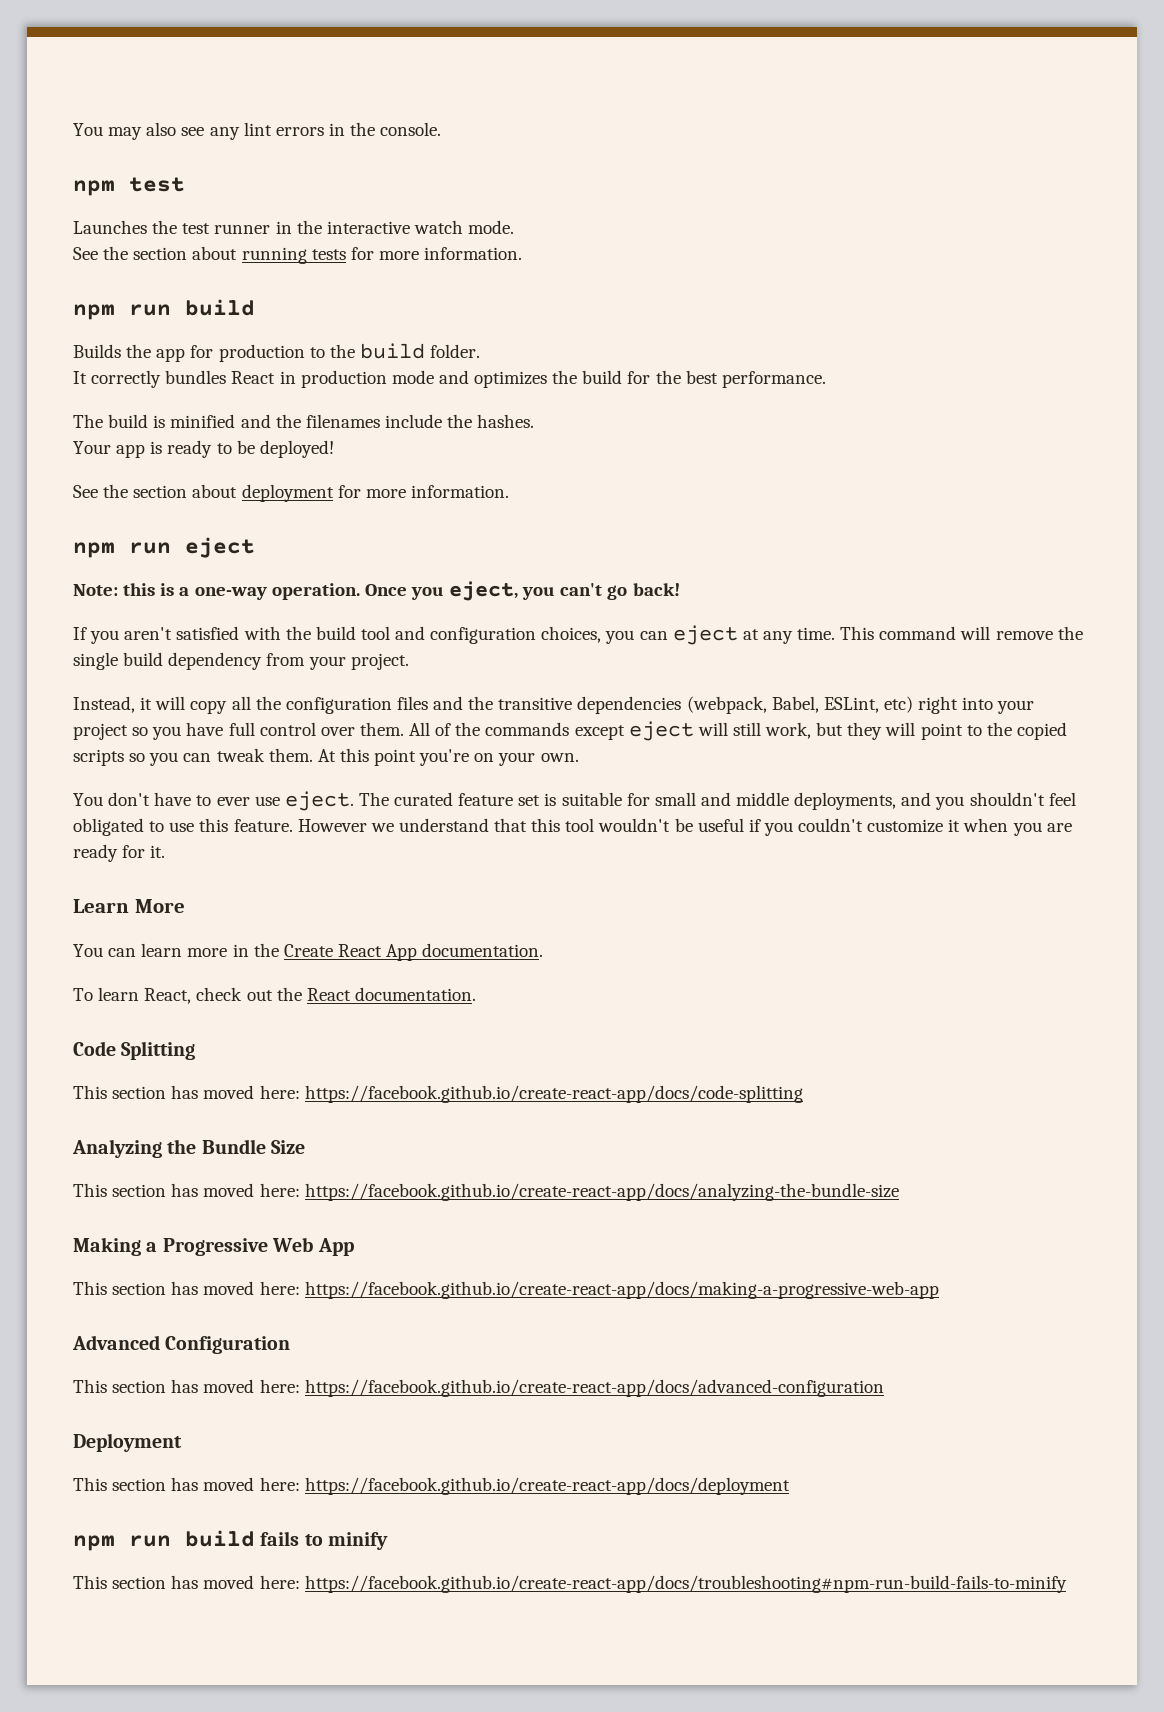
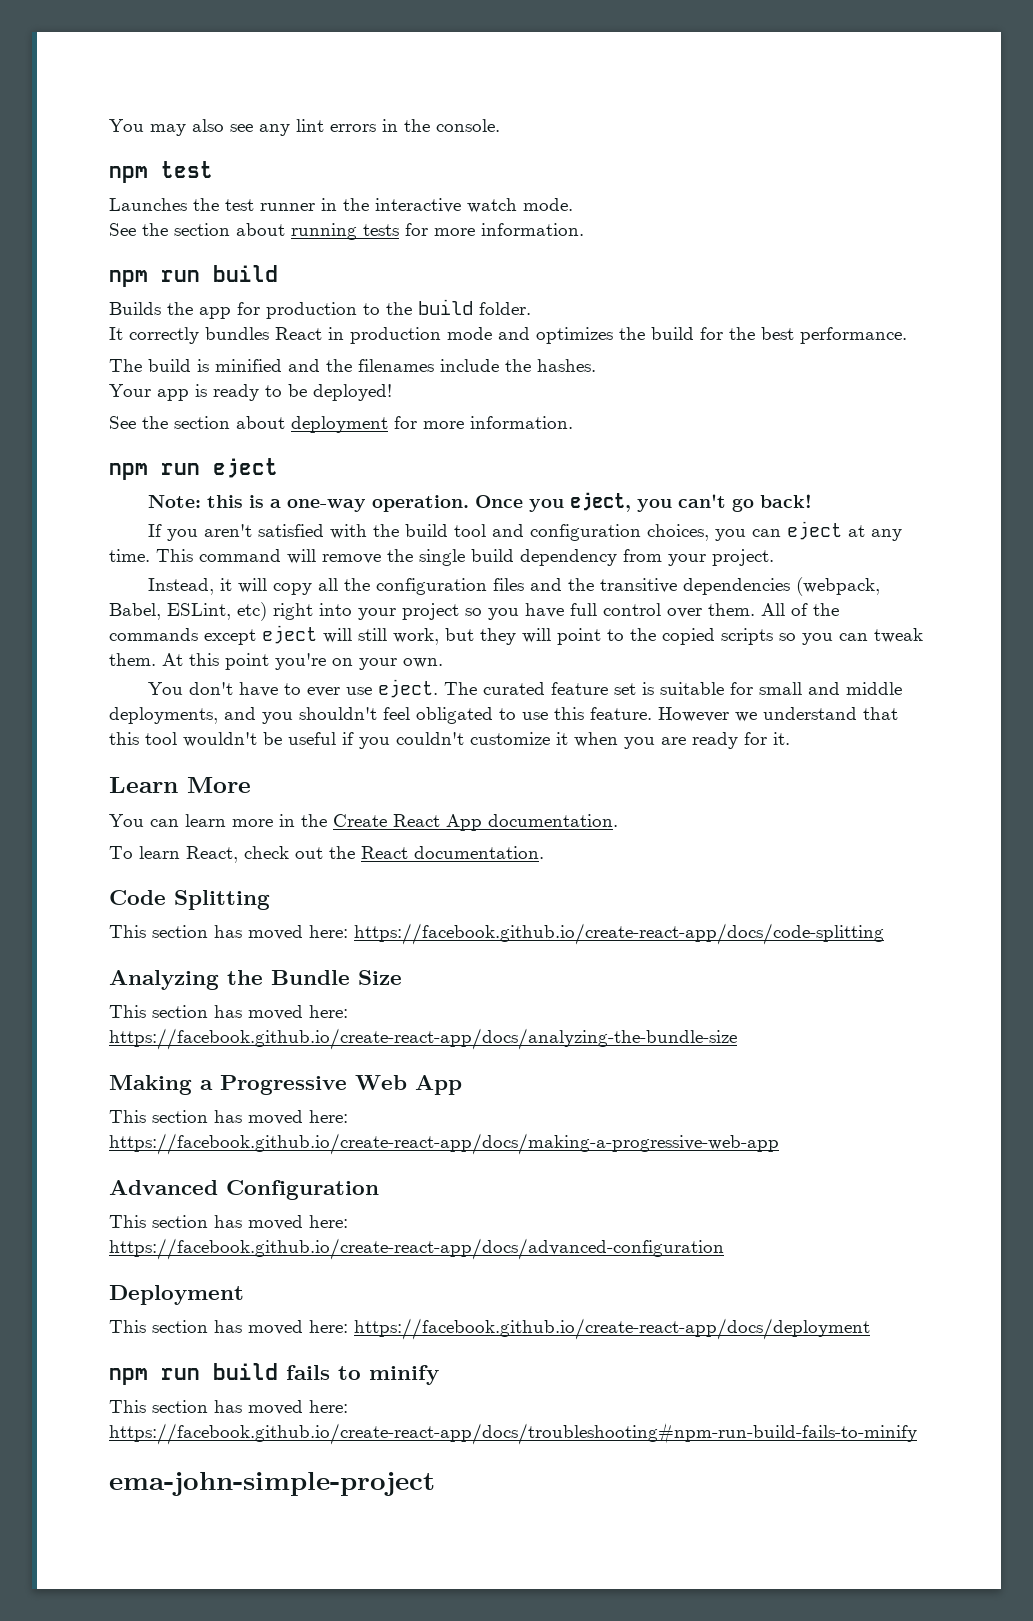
+ ema-john-simple-project

